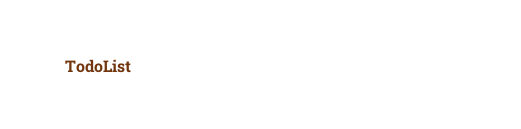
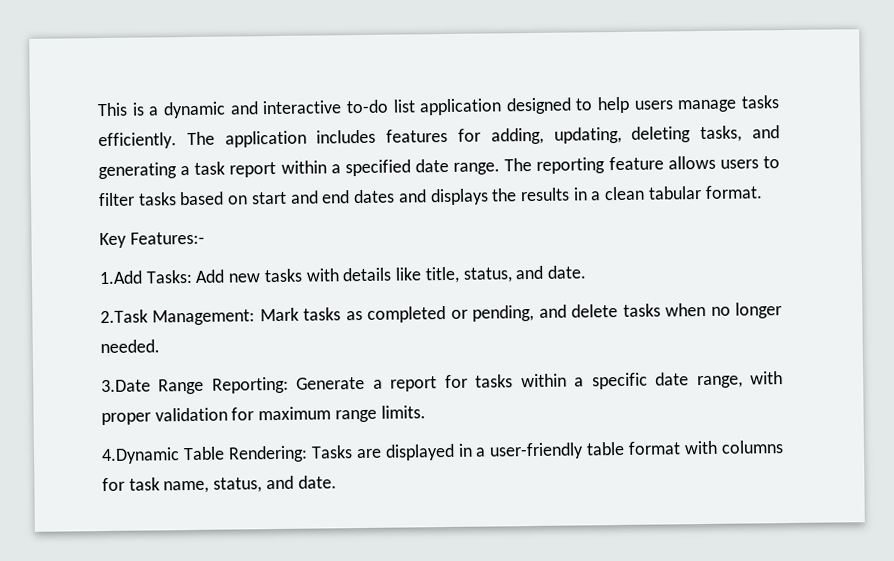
- TodoList
+ This is a dynamic and interactive to-do list application designed to help users manage tasks efficiently. The application includes features for adding, updating, deleting tasks, and generating a task report within a specified date range. The reporting feature allows users to filter tasks based on start and end dates and displays the results in a clean tabular format.
+ Key Features:-
+ 1.Add Tasks: Add new tasks with details like title, status, and date.
+ 2.Task Management: Mark tasks as completed or pending, and delete tasks when no longer needed.
+ 3.Date Range Reporting: Generate a report for tasks within a specific date range, with proper validation for maximum range limits.
+ 4.Dynamic Table Rendering: Tasks are displayed in a user-friendly table format with columns for task name, status, and date.

